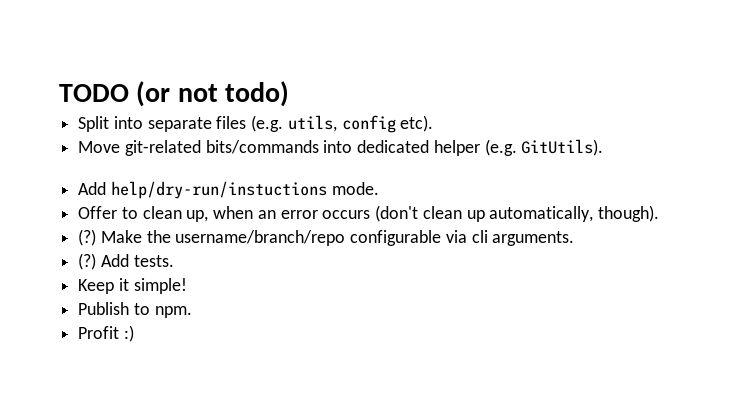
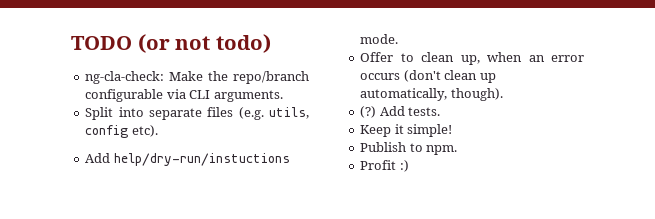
+ ng-cla-check: Make the repo/branch configurable via CLI arguments.
- Move git-related bits/commands into dedicated helper (e.g. GitUtils).
- (?) Make the username/branch/repo configurable via cli arguments.

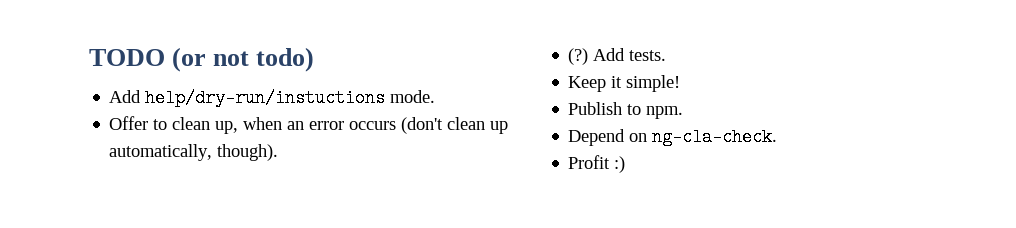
- ng-cla-check: Make the repo/branch configurable via CLI arguments.
- Split into separate files (e.g. utils, config etc).
+ Depend on ng-cla-check.

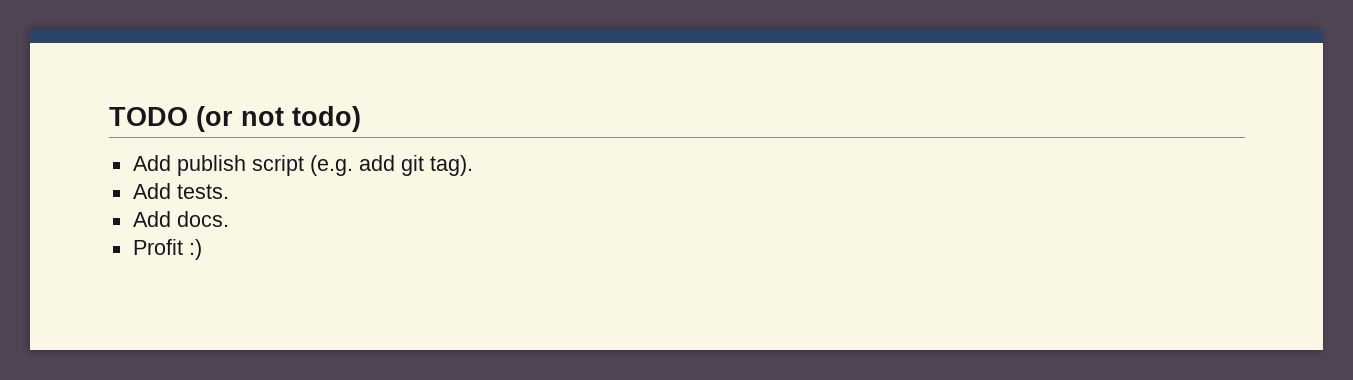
- Add help/dry-run/instuctions mode.
- Offer to clean up, when an error occurs (don't clean up automatically, though).
- (?) Add tests.
- Keep it simple!
- Publish to npm.
- Depend on ng-cla-check.
+ Add publish script (e.g. add git tag).
+ Add tests.
+ Add docs.

